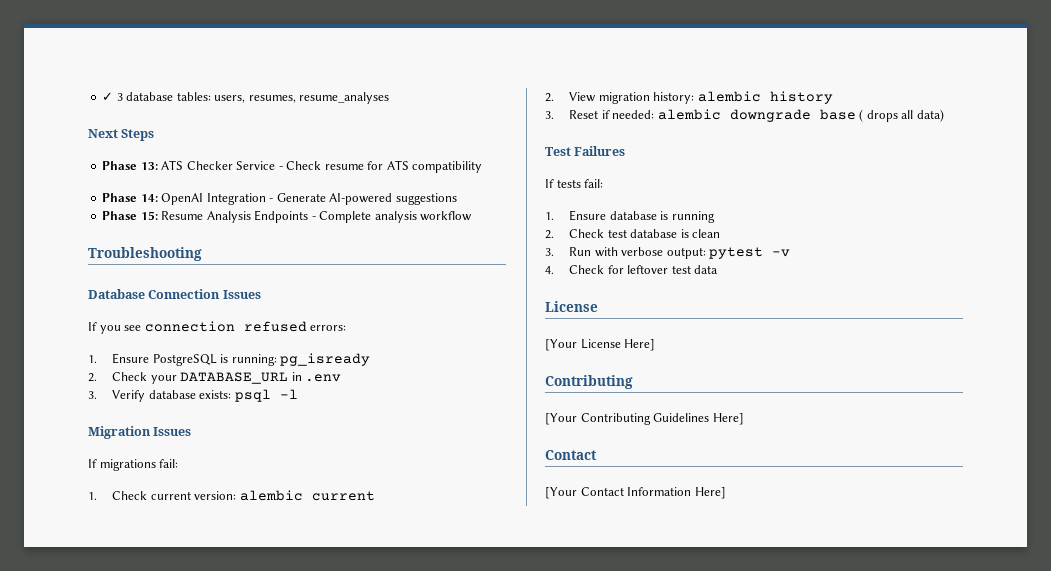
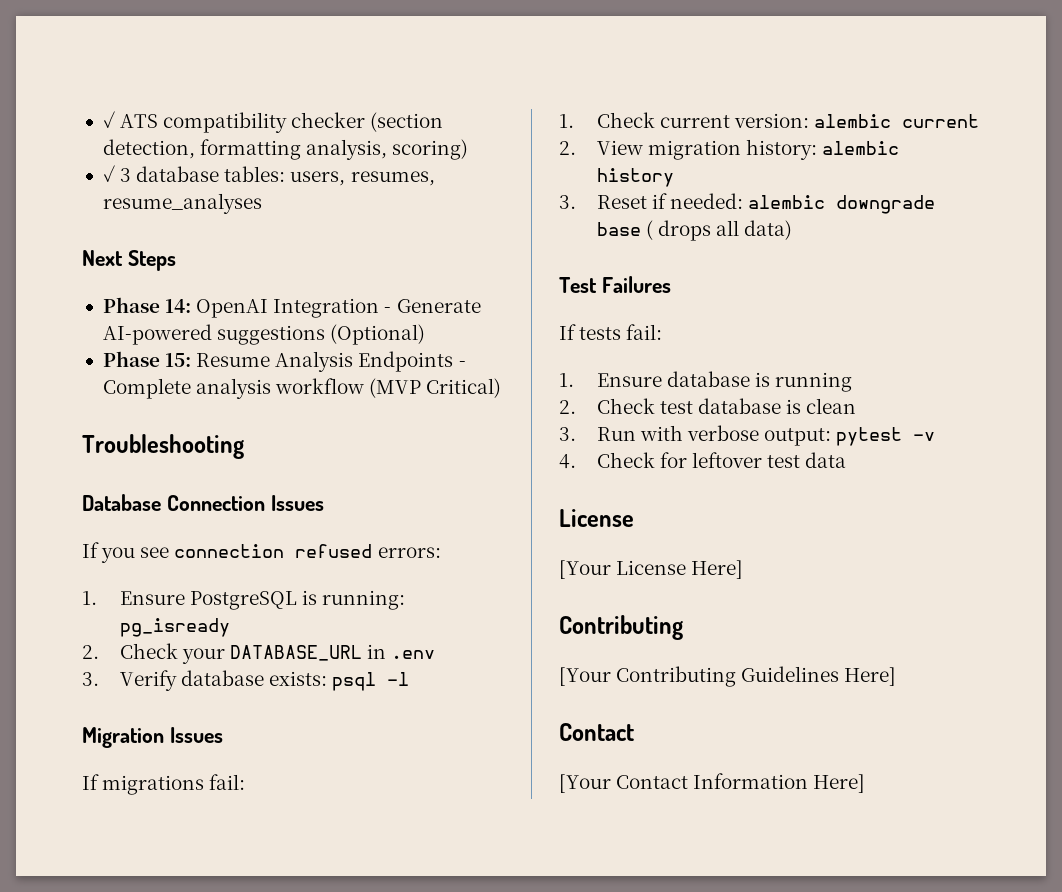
+ ✓ ATS compatibility checker (section detection, formatting analysis, scoring)
- Phase 13: ATS Checker Service - Check resume for ATS compatibility
- Phase 14: OpenAI Integration - Generate AI-powered suggestions
+ Phase 14: OpenAI Integration - Generate AI-powered suggestions (Optional)
- Phase 15: Resume Analysis Endpoints - Complete analysis workflow
+ Phase 15: Resume Analysis Endpoints - Complete analysis workflow (MVP Critical)

